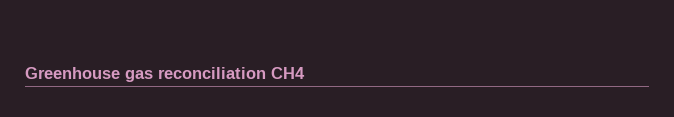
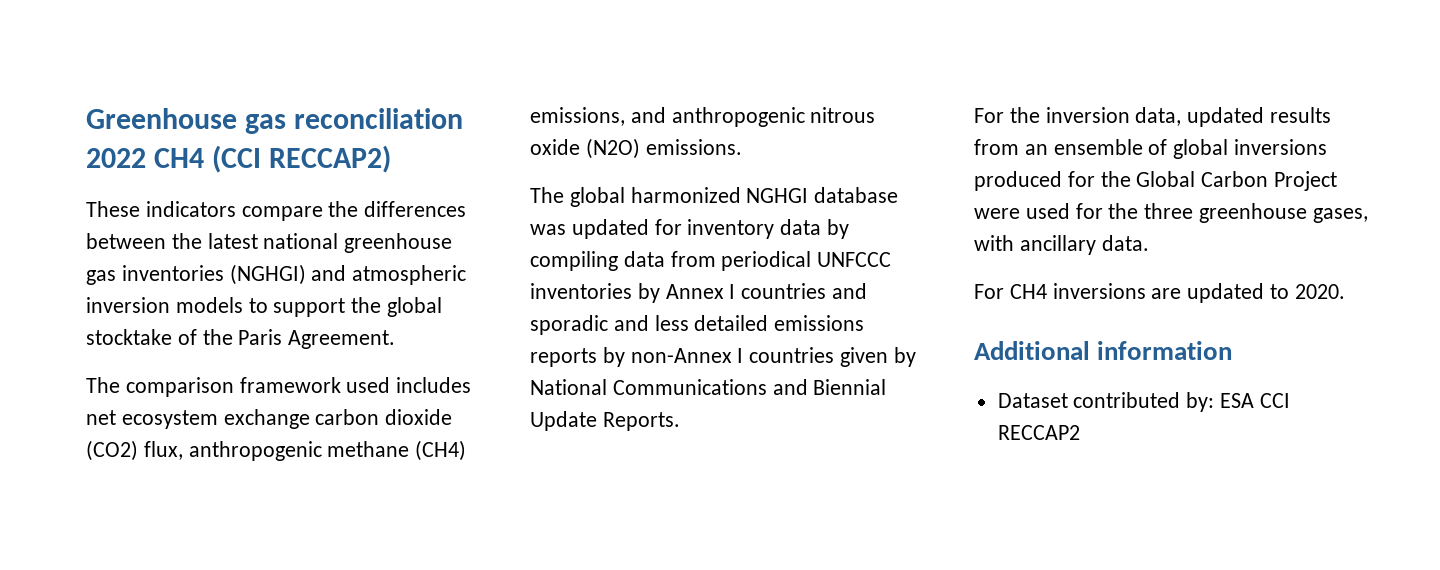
- Greenhouse gas reconciliation CH4
+ Greenhouse gas reconciliation 2022 CH4 (CCI RECCAP2)
+ These indicators compare the differences between the latest national greenhouse gas inventories (NGHGI) and atmospheric inversion models to support the global stocktake of the Paris Agreement.
+ The comparison framework used includes net ecosystem exchange carbon dioxide (CO2) flux, anthropogenic methane (CH4) emissions, and anthropogenic nitrous oxide (N2O) emissions.
+ The global harmonized NGHGI database was updated for inventory data by compiling data from periodical UNFCCC inventories by Annex I countries and sporadic and less detailed emissions reports by non-Annex I countries given by National Communications and Biennial Update Reports.
+ For the inversion data, updated results from an ensemble of global inversions produced for the Global Carbon Project were used for the three greenhouse gases, with ancillary data.
+ For CH4 inversions are updated to 2020.
+ Additional information
+ Dataset contributed by: ESA CCI RECCAP2

